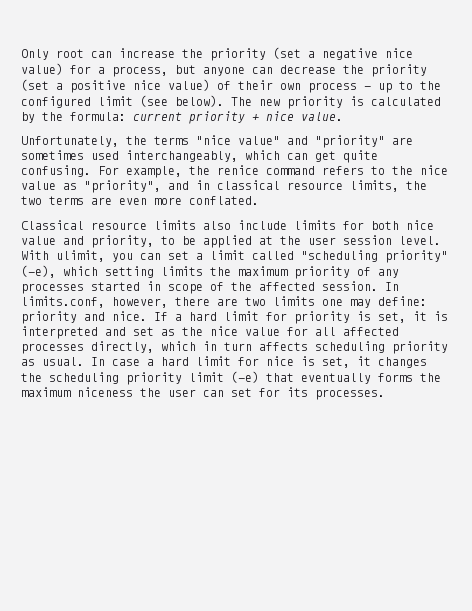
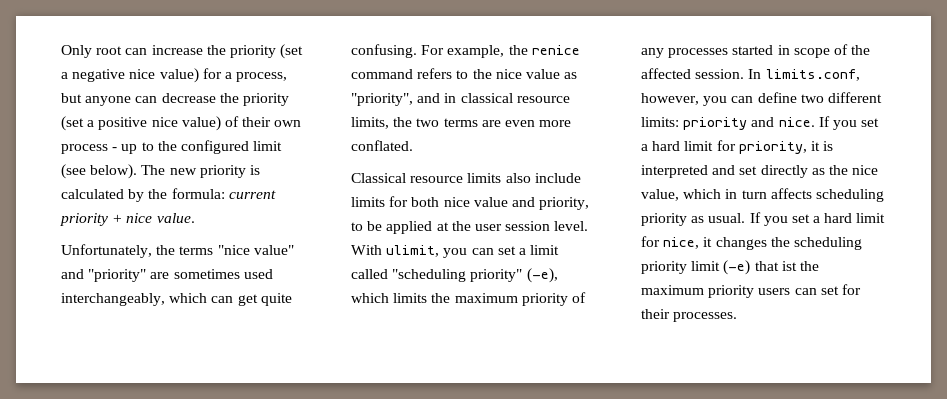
- With ulimit, you can set a limit called "scheduling priority" (-e), which setting limits the maximum priority of any processes started in scope of the affected session.
+ With ulimit, you can set a limit called "scheduling priority" (-e), which limits the maximum priority of any processes started in scope of the affected session.
- In limits.conf, however, there are two limits one may define: priority and nice.
+ In limits.conf, however, you can define two different limits: priority and nice.
- If a hard limit for priority is set, it is interpreted and set as the nice value for all affected processes directly, which in turn affects scheduling priority as usual.
+ If you set a hard limit for priority, it is interpreted and set directly as the nice value, which in turn affects scheduling priority as usual.
- In case a hard limit for nice is set, it changes the scheduling priority limit (-e) that eventually forms the maximum niceness the user can set for its processes.
+ If you set a hard limit for nice, it changes the scheduling priority limit (-e) that ist the maximum priority users can set for their processes.

